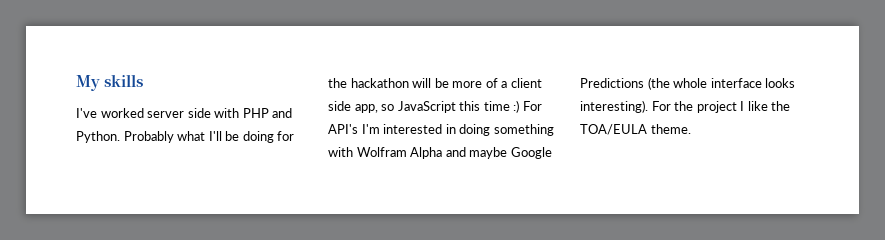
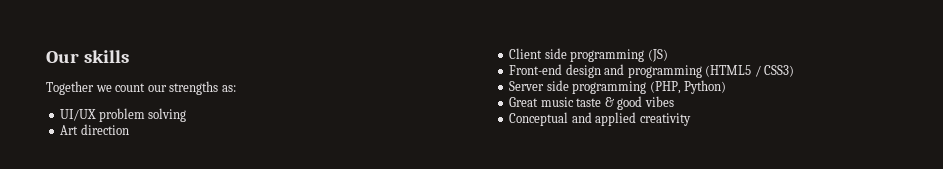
- My skills
+ Our skills
- I've worked server side with PHP and Python. Probably what I'll be doing for the hackathon will be more of a client side app, so JavaScript this time :) For API's I'm interested in doing something with Wolfram Alpha and maybe Google Predictions (the whole interface looks interesting). For the project I like the TOA/EULA theme.
+ Together we count our strengths as:
+ UI/UX problem solving
+ Art direction
+ Client side programming (JS)
+ Front-end design and programming (HTML5 / CSS3)
+ Server side programming (PHP, Python)
+ Great music taste & good vibes
+ Conceptual and applied creativity

